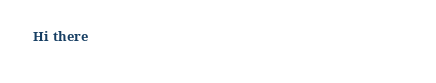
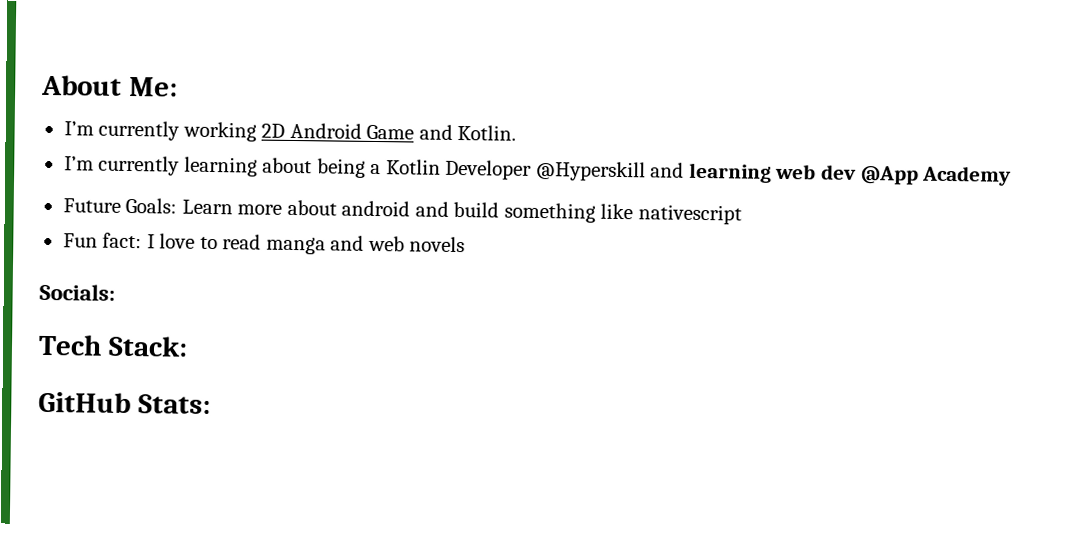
- Hi there
+ About Me:
+ I’m currently working 2D Android Game and Kotlin.
+ I’m currently learning about being a Kotlin Developer @Hyperskill and learning web dev @App Academy
+ Future Goals: Learn more about android and build something like nativescript
+ Fun fact: I love to read manga and web novels
+ Socials:
+ Tech Stack:
+ GitHub Stats:

